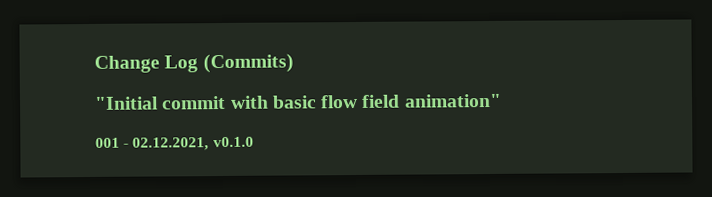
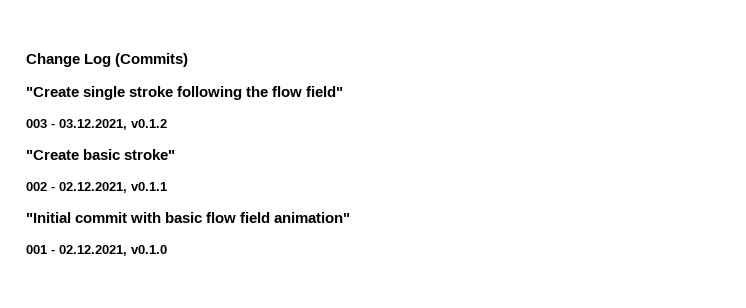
+ "Create single stroke following the flow field"
+ 003 - 03.12.2021, v0.1.2
+ "Create basic stroke"
+ 002 - 02.12.2021, v0.1.1

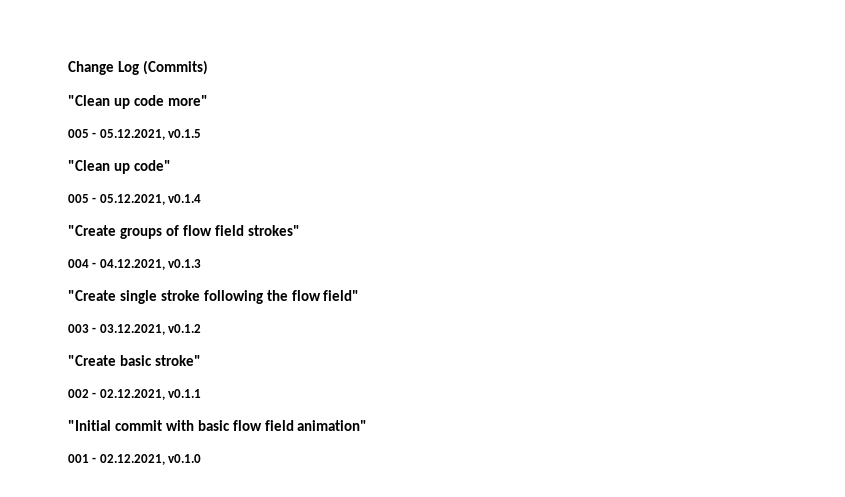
+ "Clean up code more"
+ 005 - 05.12.2021, v0.1.5
+ "Clean up code"
+ 005 - 05.12.2021, v0.1.4
+ "Create groups of flow field strokes"
+ 004 - 04.12.2021, v0.1.3

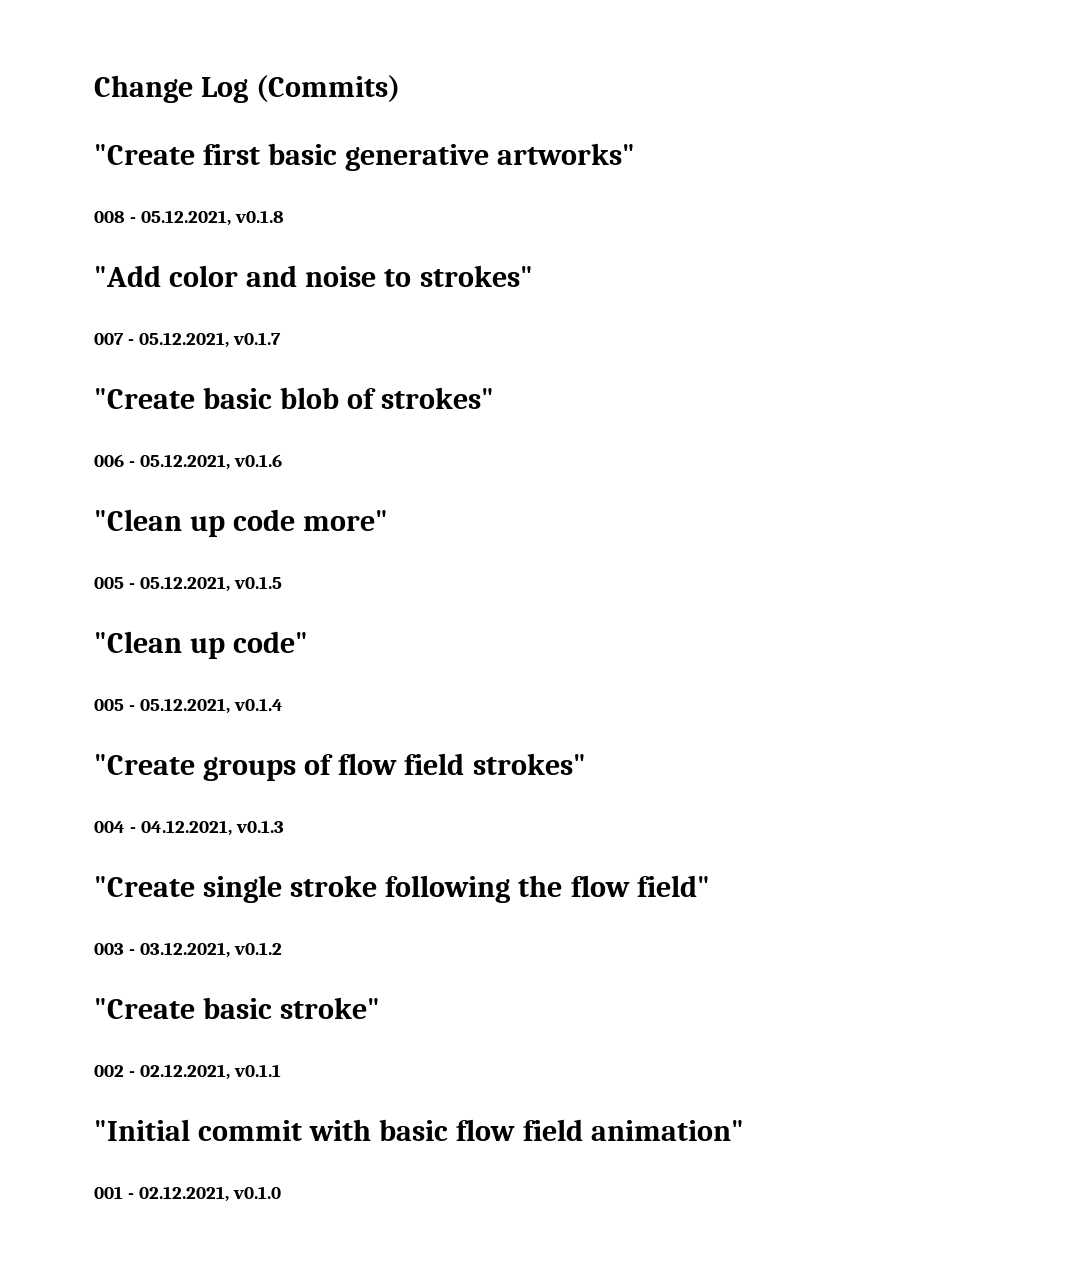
+ "Create first basic generative artworks"
+ 008 - 05.12.2021, v0.1.8
+ "Add color and noise to strokes"
+ 007 - 05.12.2021, v0.1.7
+ "Create basic blob of strokes"
+ 006 - 05.12.2021, v0.1.6

